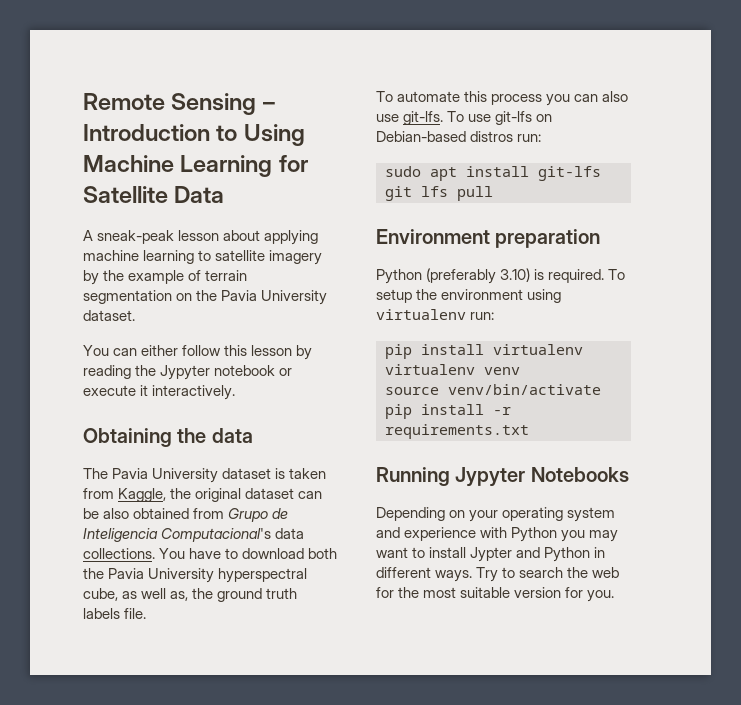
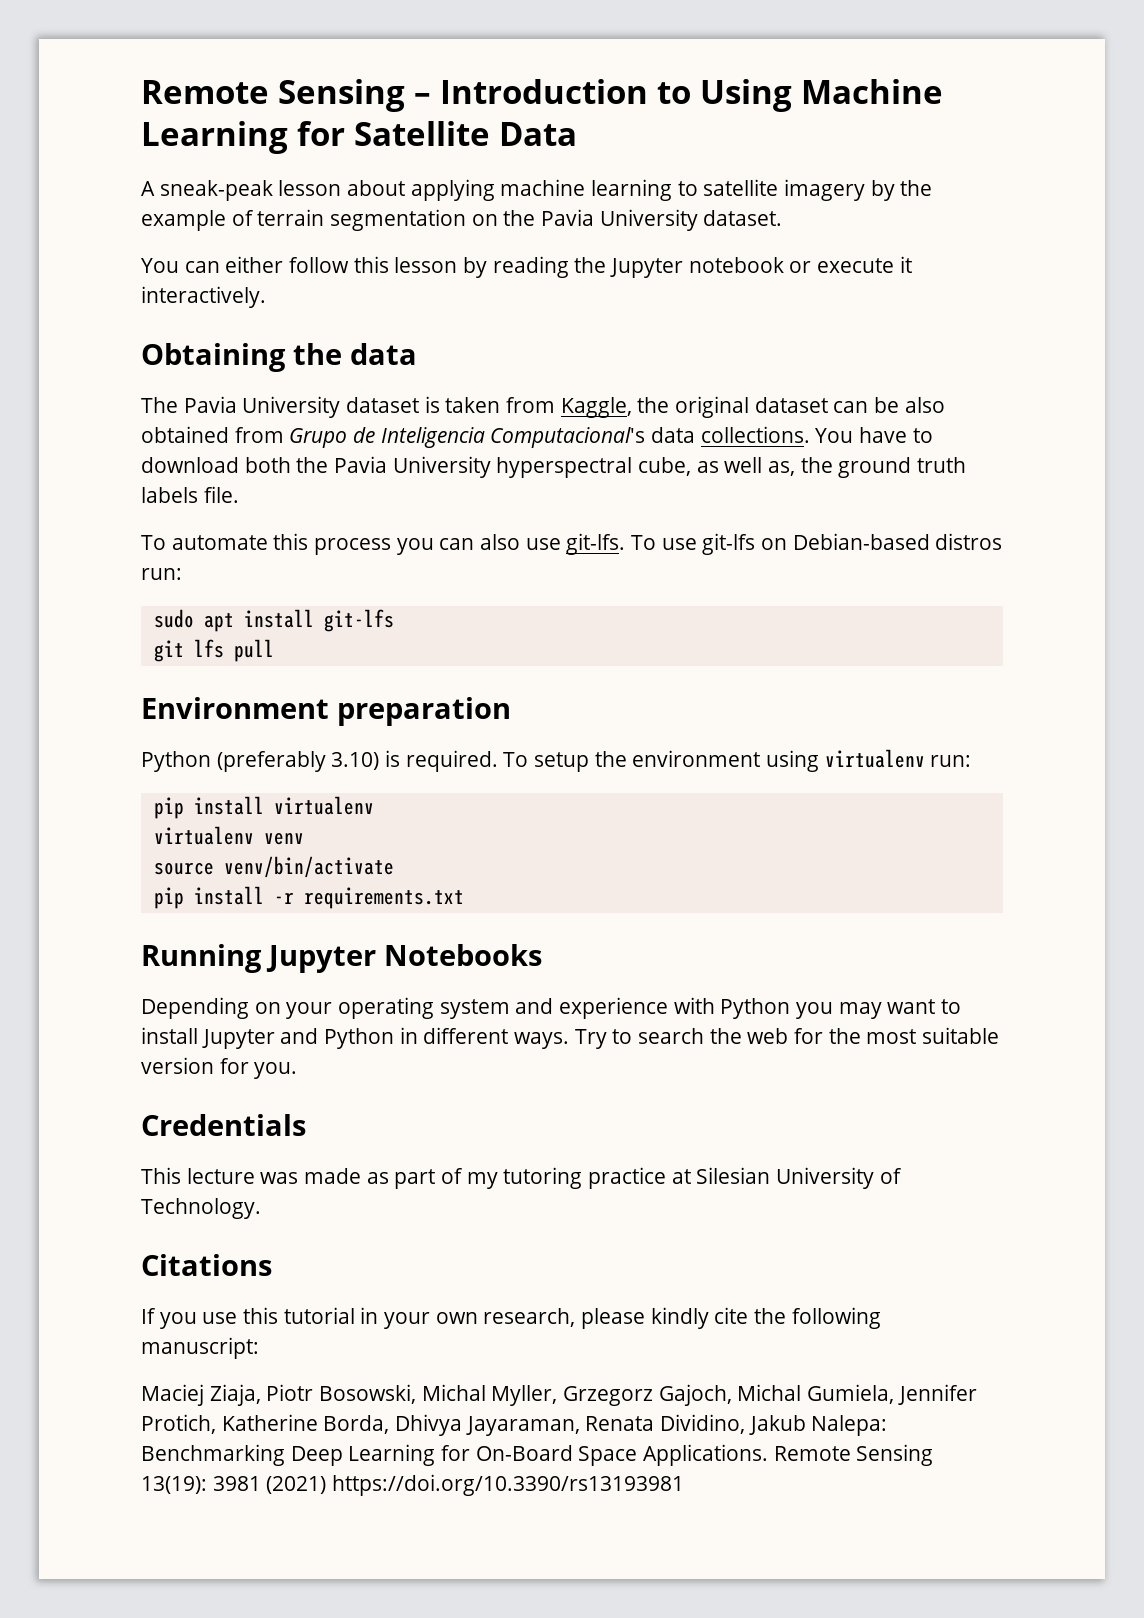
- You can either follow this lesson by reading the Jypyter notebook or execute it interactively.
+ You can either follow this lesson by reading the Jupyter notebook or execute it interactively.
- Running Jypyter Notebooks
+ Running Jupyter Notebooks
- Depending on your operating system and experience with Python you may want to install Jypter and Python in different ways.
+ Depending on your operating system and experience with Python you may want to install Jupyter and Python in different ways.
+ Credentials
+ This lecture was made as part of my tutoring practice at Silesian University of Technology.
+ Citations
+ If you use this tutorial in your own research, please kindly cite the following manuscript:
+ Maciej Ziaja, Piotr Bosowski, Michal Myller, Grzegorz Gajoch, Michal Gumiela, Jennifer Protich, Katherine Borda, Dhivya Jayaraman, Renata Dividino, Jakub Nalepa: Benchmarking Deep Learning for On-Board Space Applications. Remote Sensing 13(19): 3981 (2021) https://doi.org/10.3390/rs13193981

